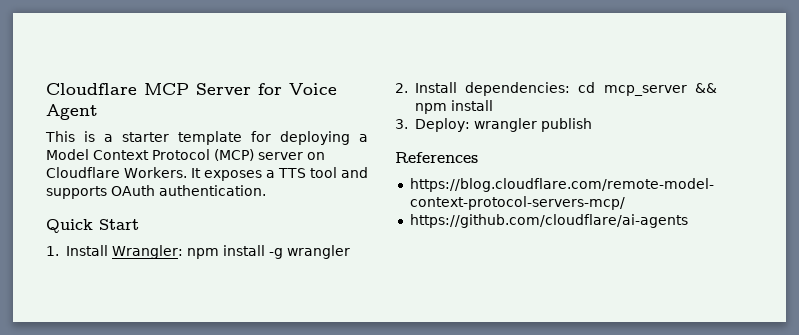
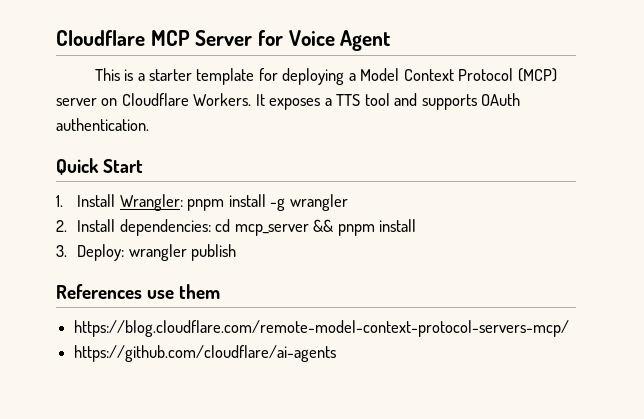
- 1. Install Wrangler: npm install -g wrangler
+ 1. Install Wrangler: pnpm install -g wrangler
- 2. Install dependencies: cd mcp_server && npm install
+ 2. Install dependencies: cd mcp_server && pnpm install
- References
+ References use them

